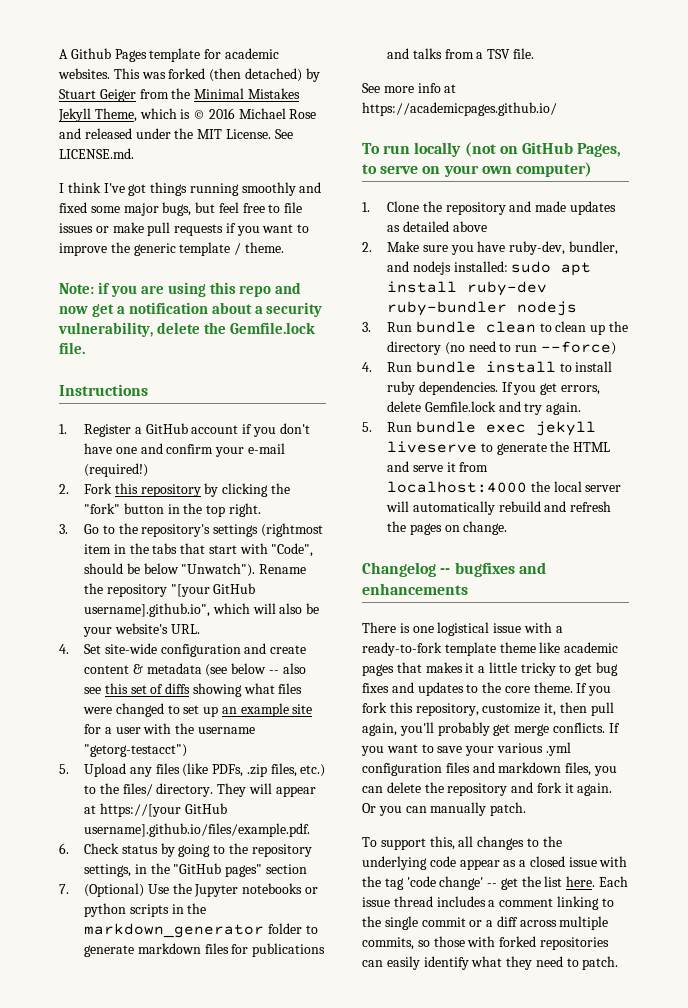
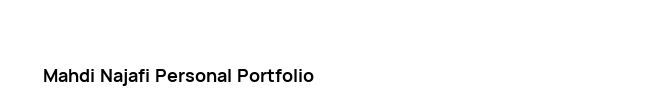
- A Github Pages template for academic websites. This was forked (then detached) by Stuart Geiger from the Minimal Mistakes Jekyll Theme, which is © 2016 Michael Rose and released under the MIT License. See LICENSE.md.
- I think I've got things running smoothly and fixed some major bugs, but feel free to file issues or make pull requests if you want to improve the generic template / theme.
- Note: if you are using this repo and now get a notification about a security vulnerability, delete the Gemfile.lock file.
- Instructions
- 1. Register a GitHub account if you don't have one and confirm your e-mail (required!)
- 2. Fork this repository by clicking the "fork" button in the top right.
- 3. Go to the repository's settings (rightmost item in the tabs that start with "Code", should be below "Unwatch"). Rename the repository "[your GitHub username].github.io", which will also be your website's URL.
- 4. Set site-wide configuration and create content & metadata (see below -- also see this set of diffs showing what files were changed to set up an example site for a user with the username "getorg-testacct")
- 5. Upload any files (like PDFs, .zip files, etc.) to the files/ directory. They will appear at https://[your GitHub username].github.io/files/example.pdf.
- 6. Check status by going to the repository settings, in the "GitHub pages" section
- 7. (Optional) Use the Jupyter notebooks or python scripts in the markdown_generator folder to generate markdown files for publications and talks from a TSV file.
- See more info at https://academicpages.github.io/
- To run locally (not on GitHub Pages, to serve on your own computer)
- 1. Clone the repository and made updates as detailed above
- 2. Make sure you have ruby-dev, bundler, and nodejs installed: sudo apt install ruby-dev ruby-bundler nodejs
- 3. Run bundle clean to clean up the directory (no need to run --force)
- 4. Run bundle install to install ruby dependencies. If you get errors, delete Gemfile.lock and try again.
- 5. Run bundle exec jekyll liveserve to generate the HTML and serve it from localhost:4000 the local server will automatically rebuild and refresh the pages on change.
- Changelog -- bugfixes and enhancements
- There is one logistical issue with a ready-to-fork template theme like academic pages that makes it a little tricky to get bug fixes and updates to the core theme. If you fork this repository, customize it, then pull again, you'll probably get merge conflicts. If you want to save your various .yml configuration files and markdown files, you can delete the repository and fork it again. Or you can manually patch.
- To support this, all changes to the underlying code appear as a closed issue with the tag 'code change' -- get the list here. Each issue thread includes a comment linking to the single commit or a diff across multiple commits, so those with forked repositories can easily identify what they need to patch.
+ Mahdi Najafi Personal Portfolio

